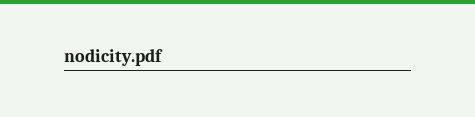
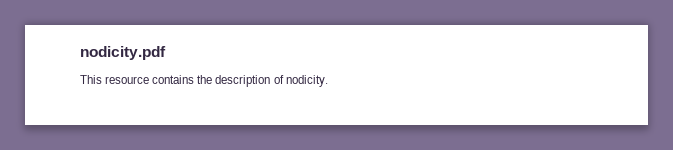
+ This resource contains the description of nodicity.

